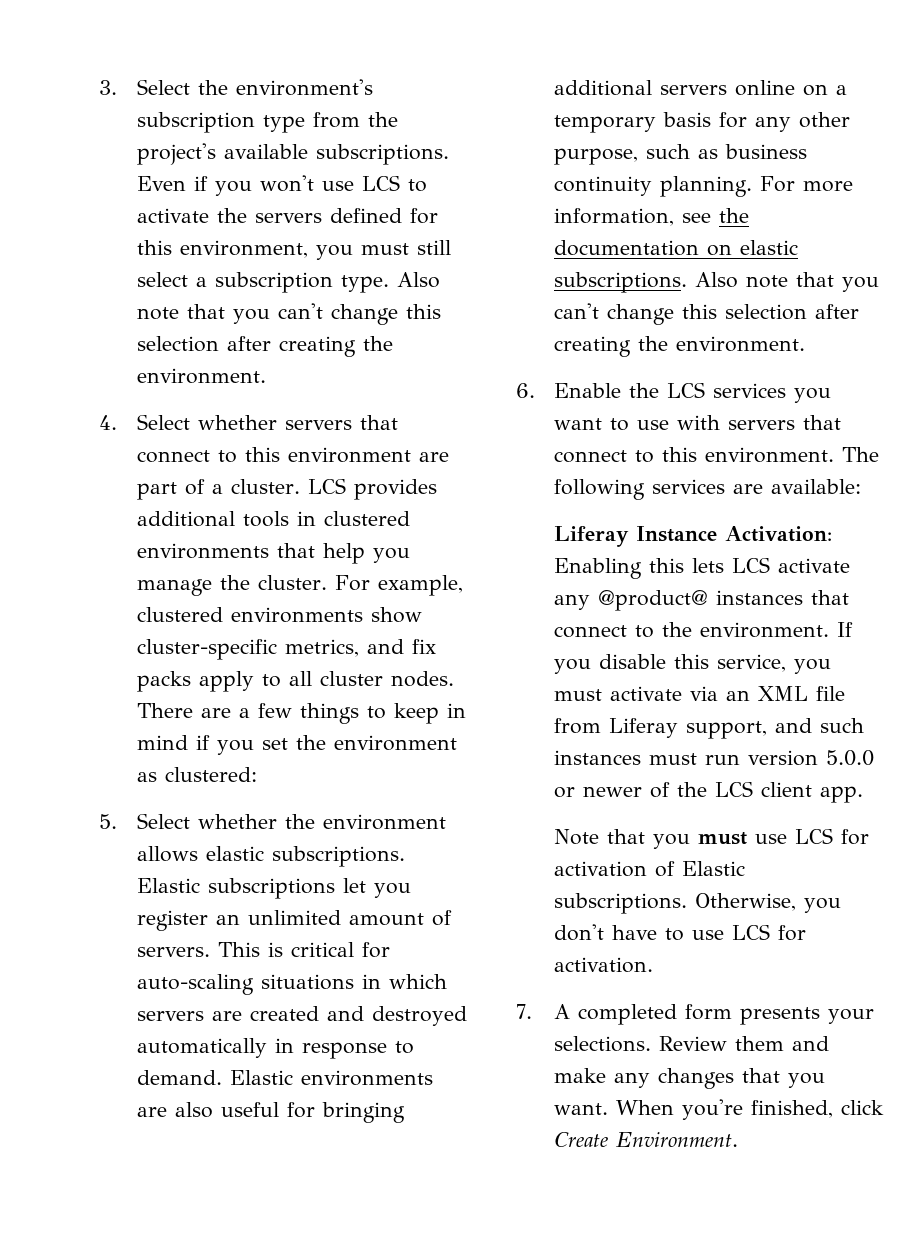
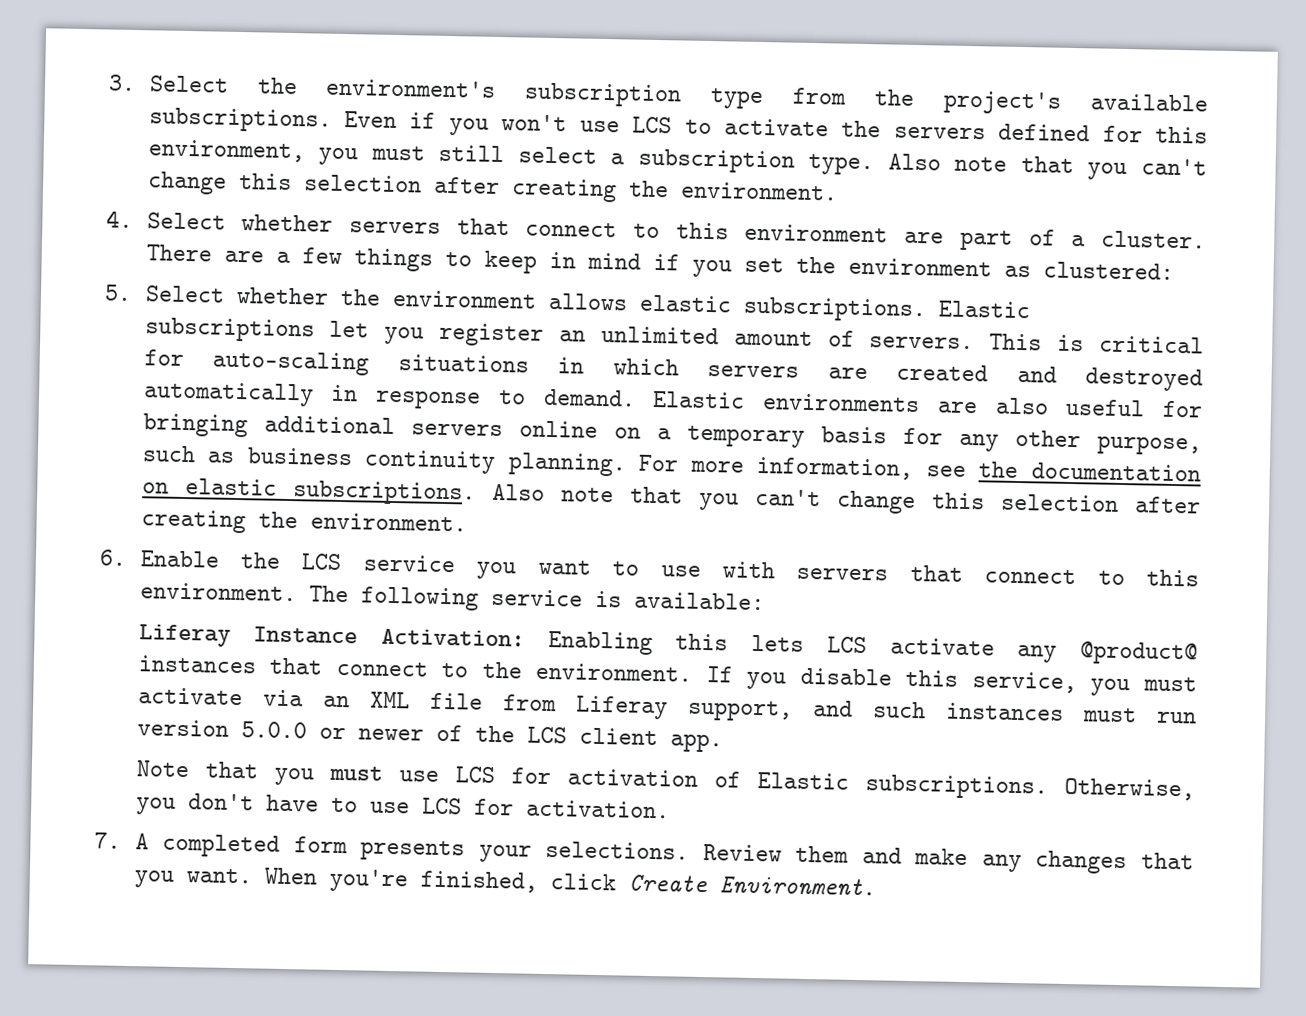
- LCS provides additional tools in clustered environments that help you manage the cluster. For example, clustered environments show cluster-specific metrics, and fix packs apply to all cluster nodes.
- 6. Enable the LCS services you want to use with servers that connect to this environment.
+ 6. Enable the LCS service you want to use with servers that connect to this environment.
- The following services are available:
+ The following service is available:

